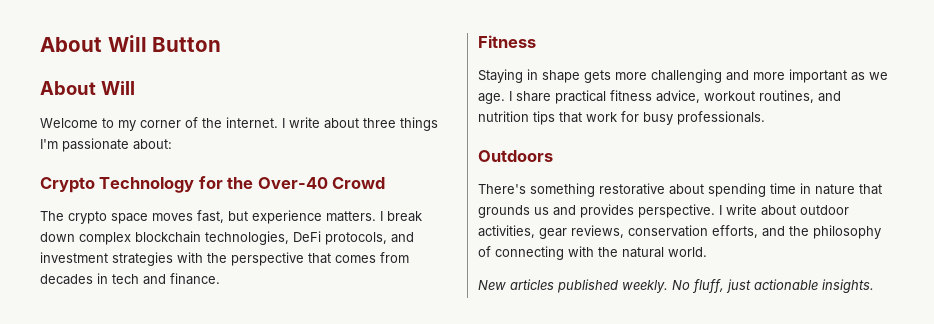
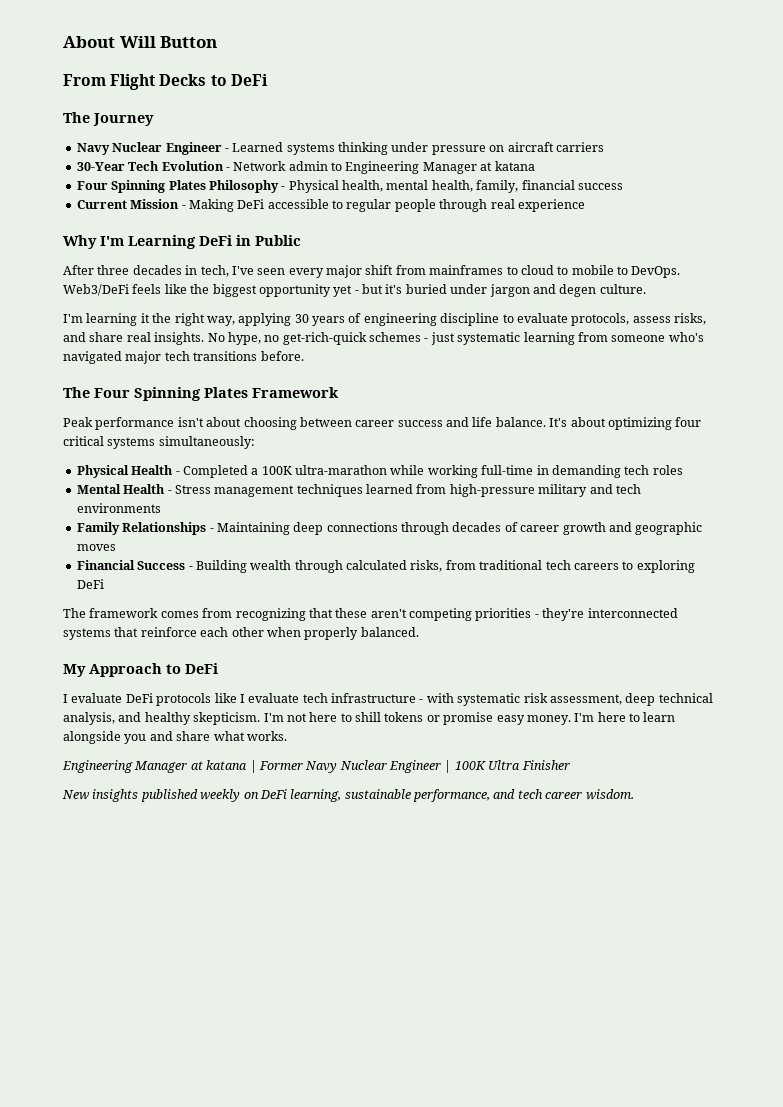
  About Will Button
- About Will
- Welcome to my corner of the internet. I write about three things I'm passionate about:
- Crypto Technology for the Over-40 Crowd
- The crypto space moves fast, but experience matters. I break down complex blockchain technologies, DeFi protocols, and investment strategies with the perspective that comes from decades in tech and finance.
- Fitness
- Staying in shape gets more challenging and more important as we age. I share practical fitness advice, workout routines, and nutrition tips that work for busy professionals.
- Outdoors
- There's something restorative about spending time in nature that grounds us and provides perspective. I write about outdoor activities, gear reviews, conservation efforts, and the philosophy of connecting with the natural world.
- New articles published weekly. No fluff, just actionable insights.
+ From Flight Decks to DeFi
+ The Journey
+ Navy Nuclear Engineer - Learned systems thinking under pressure on aircraft carriers
+ 30-Year Tech Evolution - Network admin to Engineering Manager at katana
+ Four Spinning Plates Philosophy - Physical health, mental health, family, financial success
+ Current Mission - Making DeFi accessible to regular people through real experience
+ Why I'm Learning DeFi in Public
+ After three decades in tech, I've seen every major shift from mainframes to cloud to mobile to DevOps. Web3/DeFi feels like the biggest opportunity yet - but it's buried under jargon and degen culture.
+ I'm learning it the right way, applying 30 years of engineering discipline to evaluate protocols, assess risks, and share real insights. No hype, no get-rich-quick schemes - just systematic learning from someone who's navigated major tech transitions before.
+ The Four Spinning Plates Framework
+ Peak performance isn't about choosing between career success and life balance. It's about optimizing four critical systems simultaneously:
+ Physical Health - Completed a 100K ultra-marathon while working full-time in demanding tech roles
+ Mental Health - Stress management techniques learned from high-pressure military and tech environments
+ Family Relationships - Maintaining deep connections through decades of career growth and geographic moves
+ Financial Success - Building wealth through calculated risks, from traditional tech careers to exploring DeFi
+ The framework comes from recognizing that these aren't competing priorities - they're interconnected systems that reinforce each other when properly balanced.
+ My Approach to DeFi
+ I evaluate DeFi protocols like I evaluate tech infrastructure - with systematic risk assessment, deep technical analysis, and healthy skepticism. I'm not here to shill tokens or promise easy money. I'm here to learn alongside you and share what works.
+ Engineering Manager at katana | Former Navy Nuclear Engineer | 100K Ultra Finisher
+ New insights published weekly on DeFi learning, sustainable performance, and tech career wisdom.

